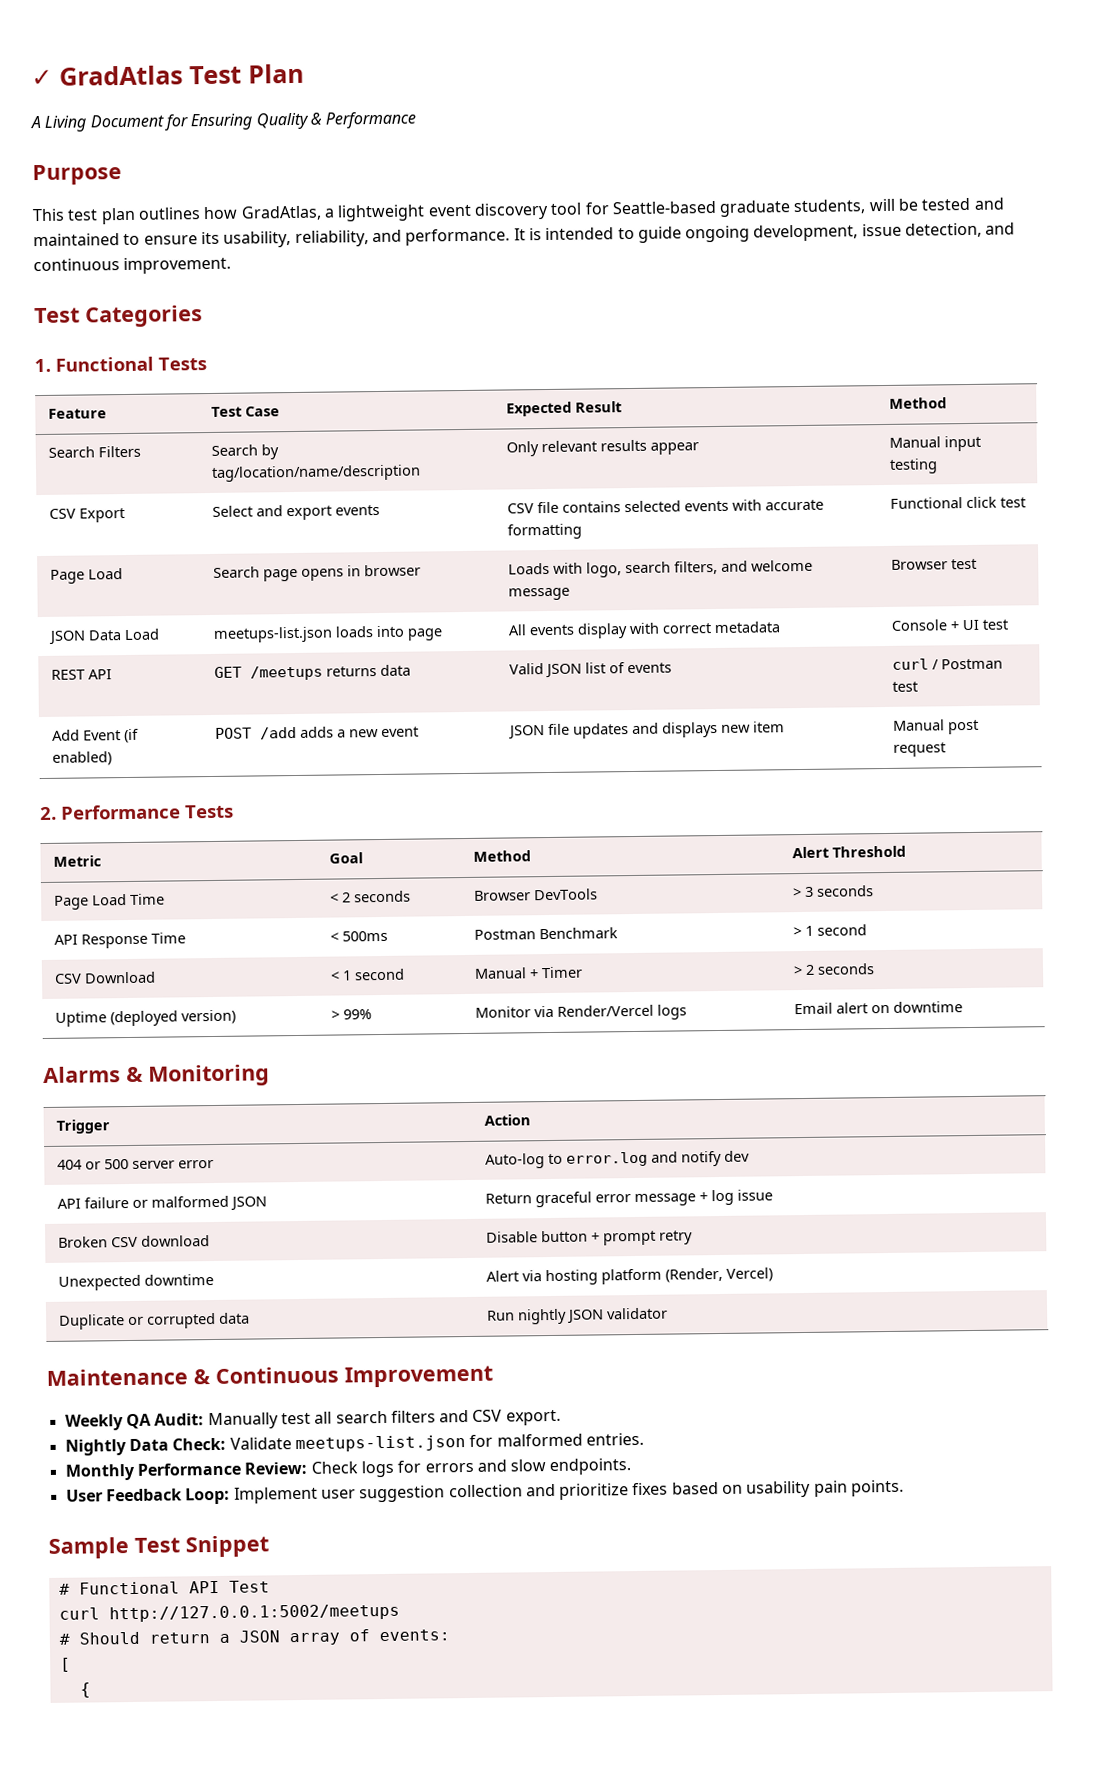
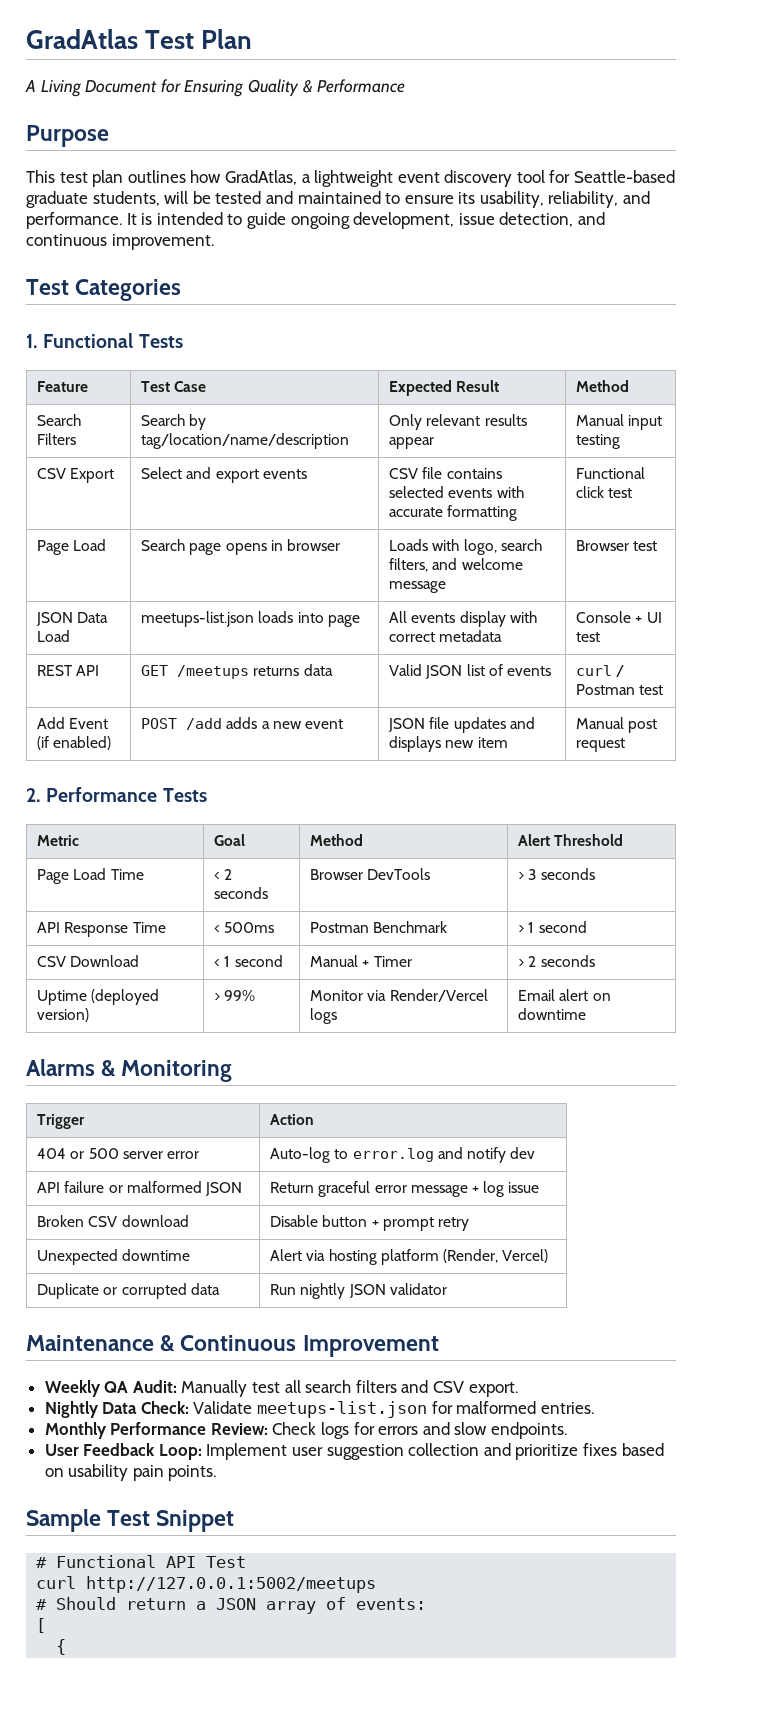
- ✓ GradAtlas Test Plan
+ GradAtlas Test Plan

